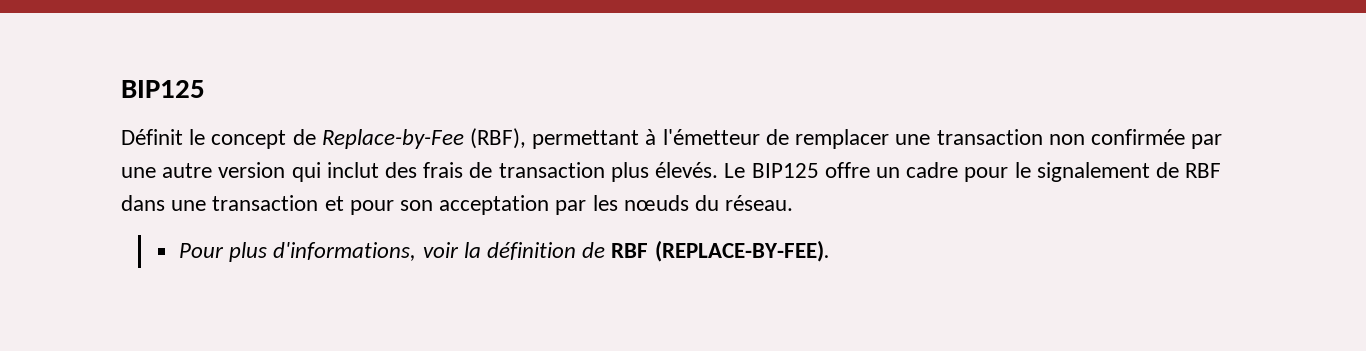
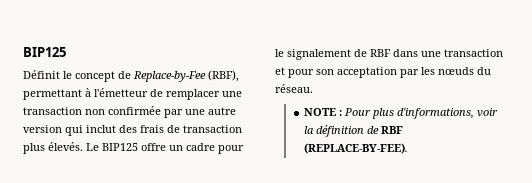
- Pour plus d'informations, voir la définition de RBF (REPLACE-BY-FEE).
+ NOTE : Pour plus d'informations, voir la définition de RBF (REPLACE-BY-FEE).

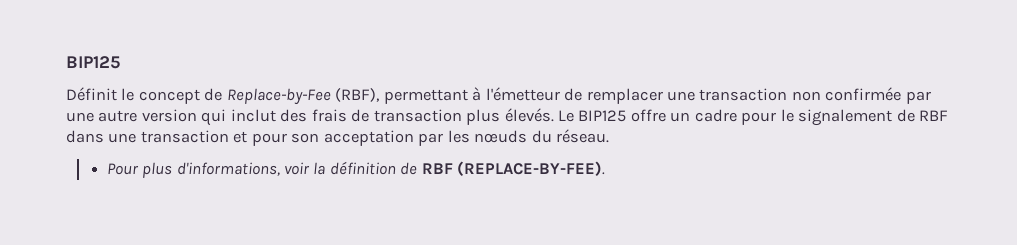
- NOTE : Pour plus d'informations, voir la définition de RBF (REPLACE-BY-FEE).
+ Pour plus d'informations, voir la définition de RBF (REPLACE-BY-FEE).

